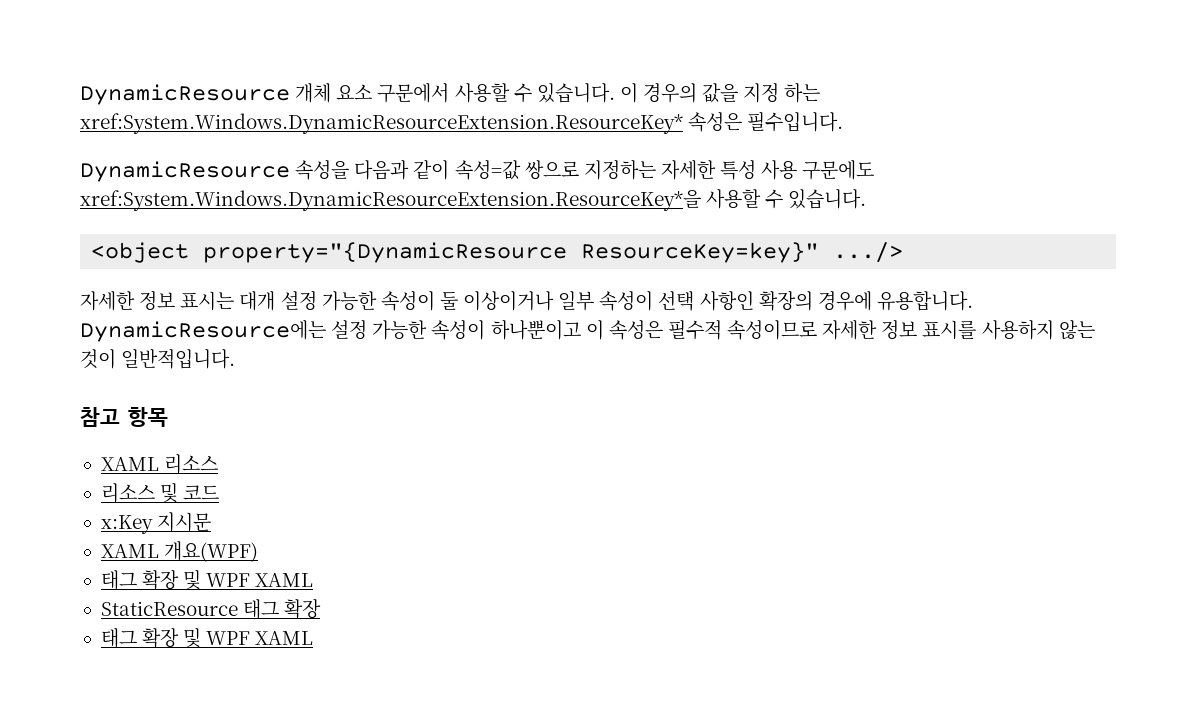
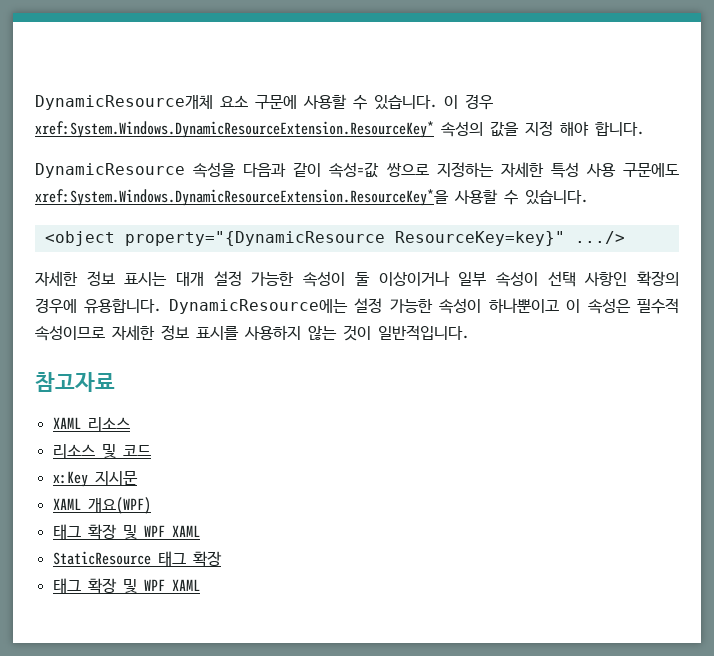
- DynamicResource 개체 요소 구문에서 사용할 수 있습니다. 이 경우의 값을 지정 하는 xref:System.Windows.DynamicResourceExtension.ResourceKey* 속성은 필수입니다.
+ DynamicResource개체 요소 구문에 사용할 수 있습니다. 이 경우 xref:System.Windows.DynamicResourceExtension.ResourceKey* 속성의 값을 지정 해야 합니다.
- 참고 항목
+ 참고자료

